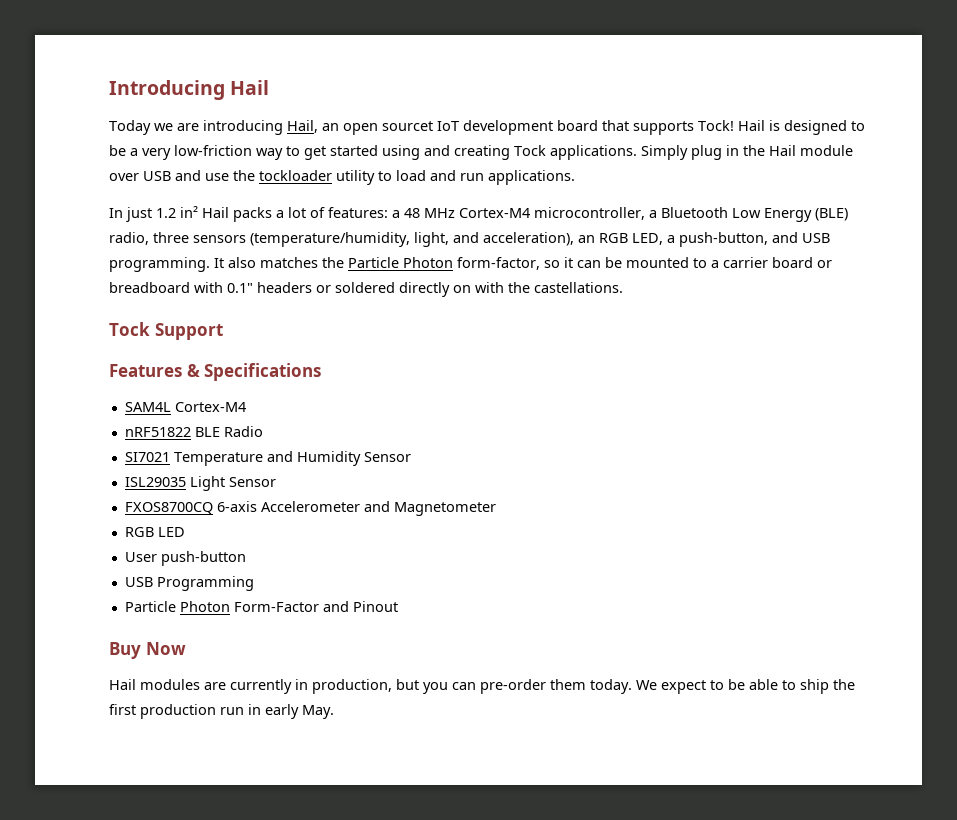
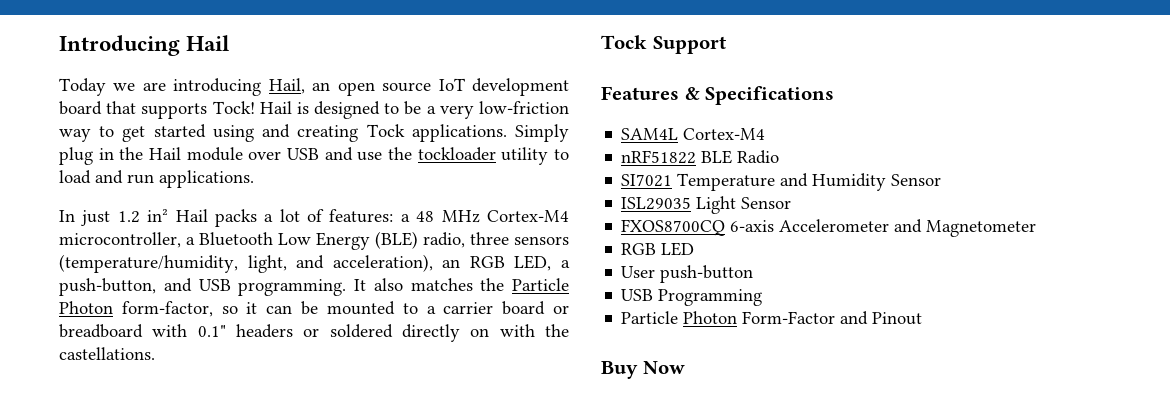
- Today we are introducing Hail, an open sourcet IoT development board that supports Tock!
+ Today we are introducing Hail, an open source IoT development board that supports Tock!
- Hail modules are currently in production, but you can pre-order them today. We expect to be able to ship the first production run in early May.

